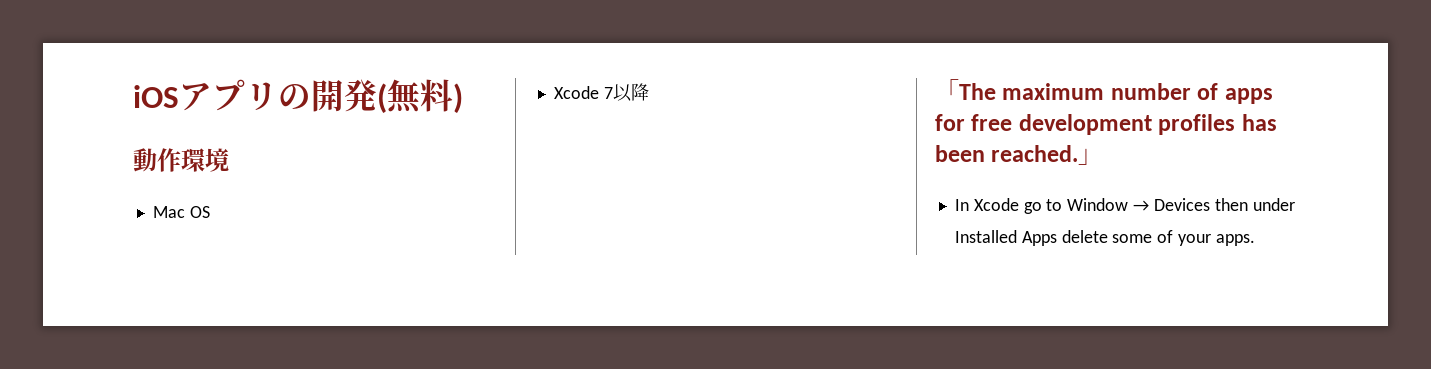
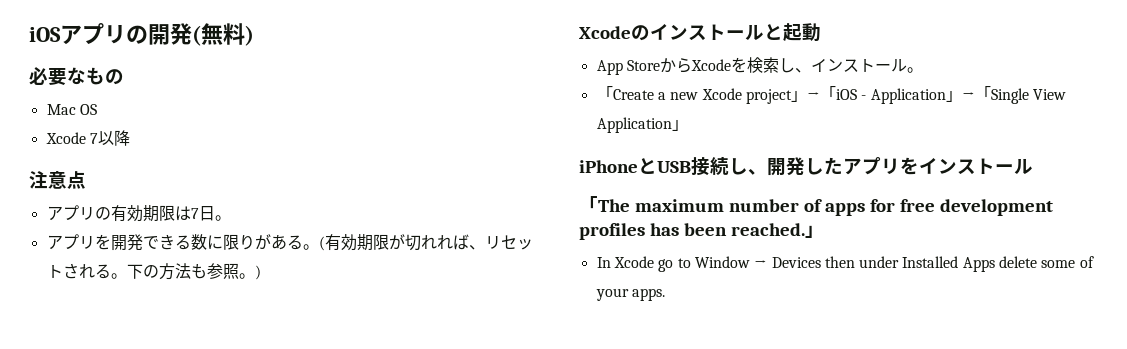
- 動作環境
+ 必要なもの
+ 注意点
+ アプリの有効期限は7日。
+ アプリを開発できる数に限りがある。(有効期限が切れれば、リセットされる。下の方法も参照。)
+ Xcodeのインストールと起動
+ App StoreからXcodeを検索し、インストール。
+ 「Create a new Xcode project」→「iOS - Application」→「Single View Application」
+ iPhoneとUSB接続し、開発したアプリをインストール

